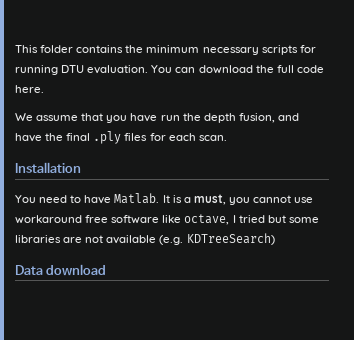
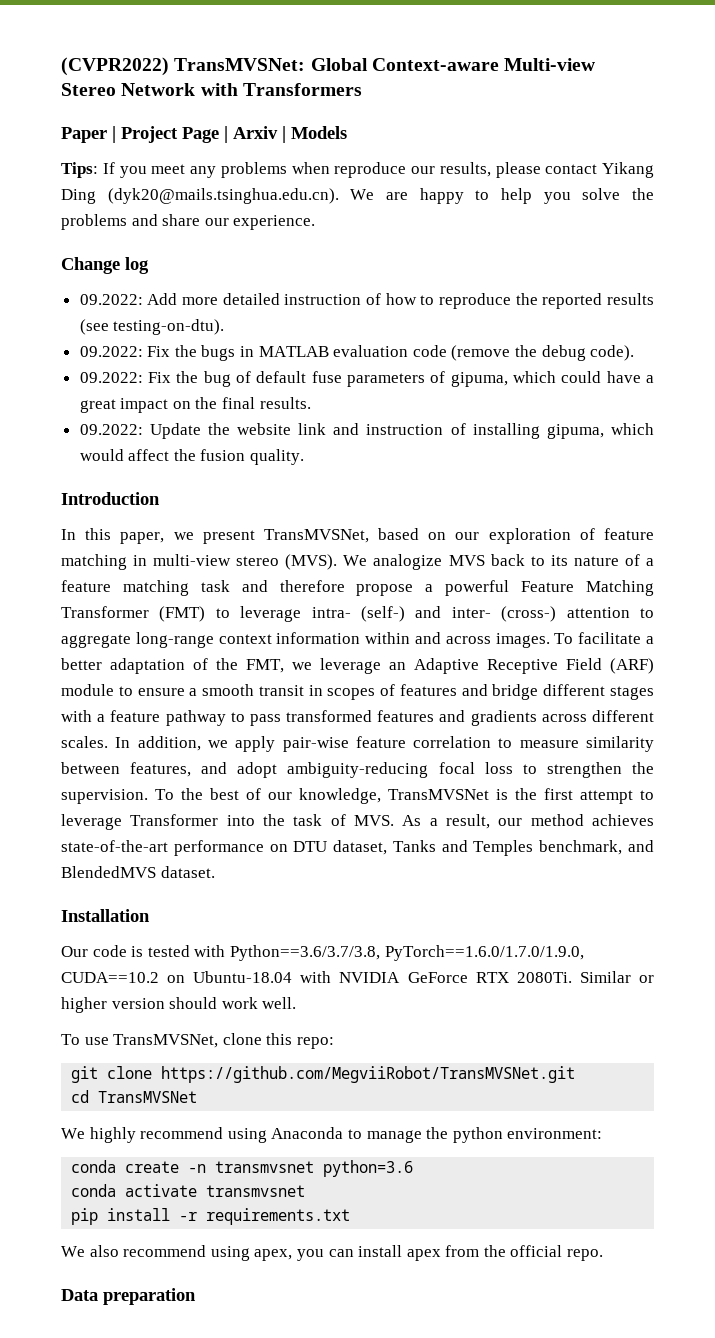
- This folder contains the minimum necessary scripts for running DTU evaluation. You can download the full code here.
- We assume that you have run the depth fusion, and have the final .ply files for each scan.
+ (CVPR2022) TransMVSNet: Global Context-aware Multi-view Stereo Network with Transformers
+ Paper | Project Page | Arxiv | Models
+ Tips: If you meet any problems when reproduce our results, please contact Yikang Ding (dyk20@mails.tsinghua.edu.cn). We are happy to help you solve the problems and share our experience.
+ Change log
+ 09.2022: Add more detailed instruction of how to reproduce the reported results (see testing-on-dtu).
+ 09.2022: Fix the bugs in MATLAB evaluation code (remove the debug code).
+ 09.2022: Fix the bug of default fuse parameters of gipuma, which could have a great impact on the final results.
+ 09.2022: Update the website link and instruction of installing gipuma, which would affect the fusion quality.
+ Introduction
+ In this paper, we present TransMVSNet, based on our exploration of feature matching in multi-view stereo (MVS). We analogize MVS back to its nature of a feature matching task and therefore propose a powerful Feature Matching Transformer (FMT) to leverage intra- (self-) and inter- (cross-) attention to aggregate long-range context information within and across images. To facilitate a better adaptation of the FMT, we leverage an Adaptive Receptive Field (ARF) module to ensure a smooth transit in scopes of features and bridge different stages with a feature pathway to pass transformed features and gradients across different scales. In addition, we apply pair-wise feature correlation to measure similarity between features, and adopt ambiguity-reducing focal loss to strengthen the supervision. To the best of our knowledge, TransMVSNet is the first attempt to leverage Transformer into the task of MVS. As a result, our method achieves state-of-the-art performance on DTU dataset, Tanks and Temples benchmark, and BlendedMVS dataset.
  Installation
- You need to have Matlab. It is a must, you cannot use workaround free software like octave, I tried but some libraries are not available (e.g. KDTreeSearch)
+ Our code is tested with Python==3.6/3.7/3.8, PyTorch==1.6.0/1.7.0/1.9.0, CUDA==10.2 on Ubuntu-18.04 with NVIDIA GeForce RTX 2080Ti. Similar or higher version should work well.
+ To use TransMVSNet, clone this repo:
+ git clone https://github.com/MegviiRobot/TransMVSNet.git
+ cd TransMVSNet
+ We highly recommend using Anaconda to manage the python environment:
+ conda create -n transmvsnet python=3.6
+ conda activate transmvsnet
+ pip install -r requirements.txt
+ We also recommend using apex, you can install apex from the official repo.
- Data download
+ Data preparation

